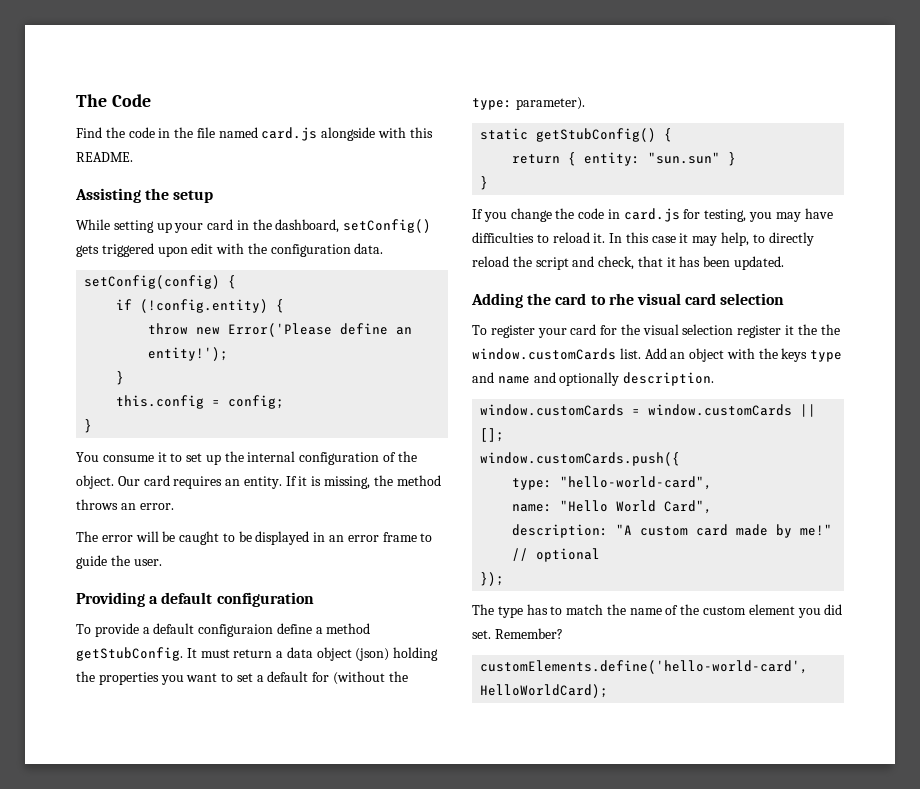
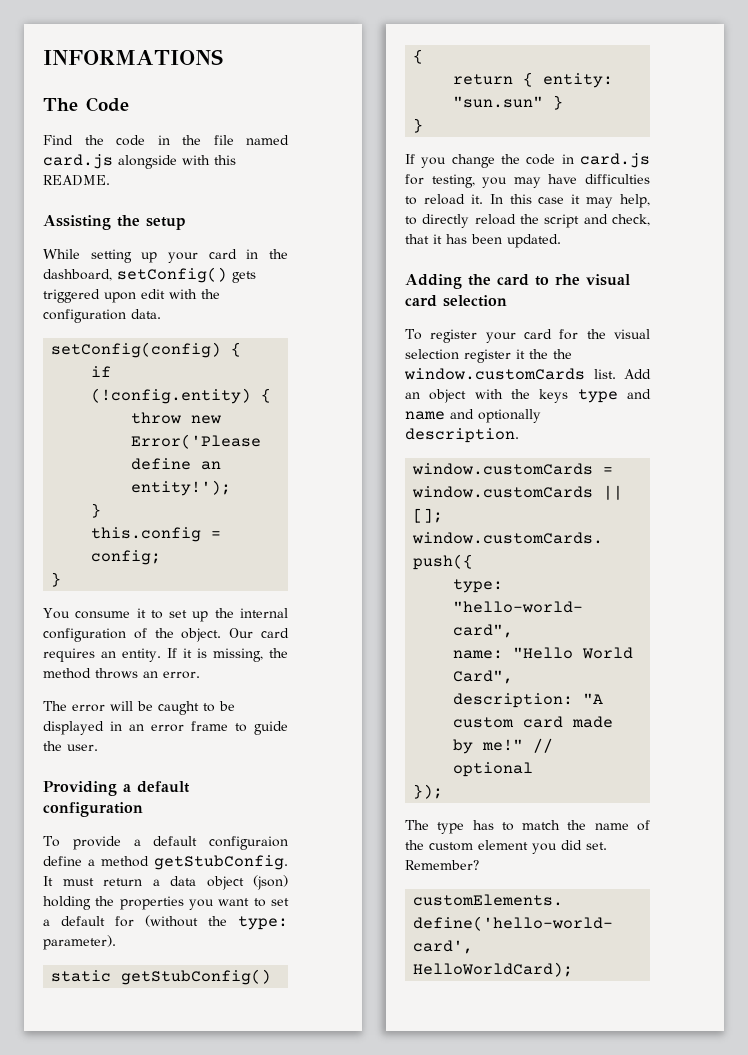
+ INFORMATIONS

